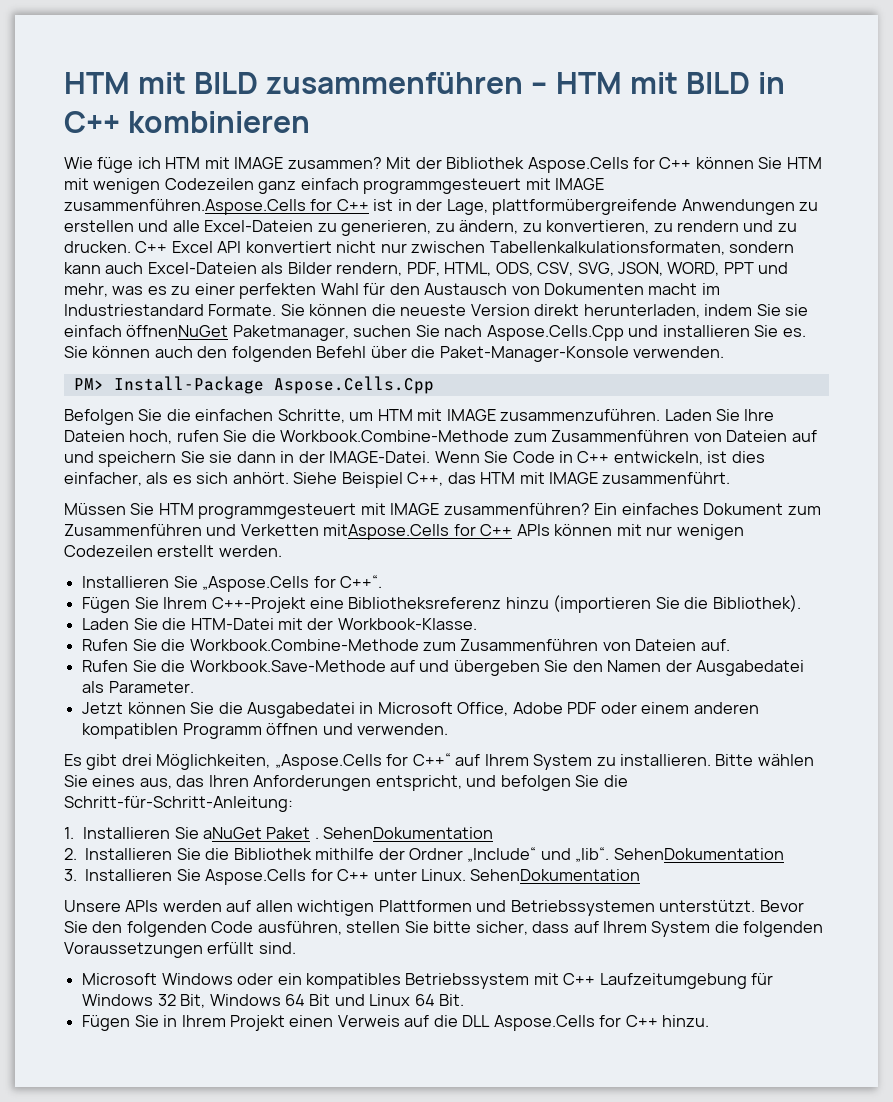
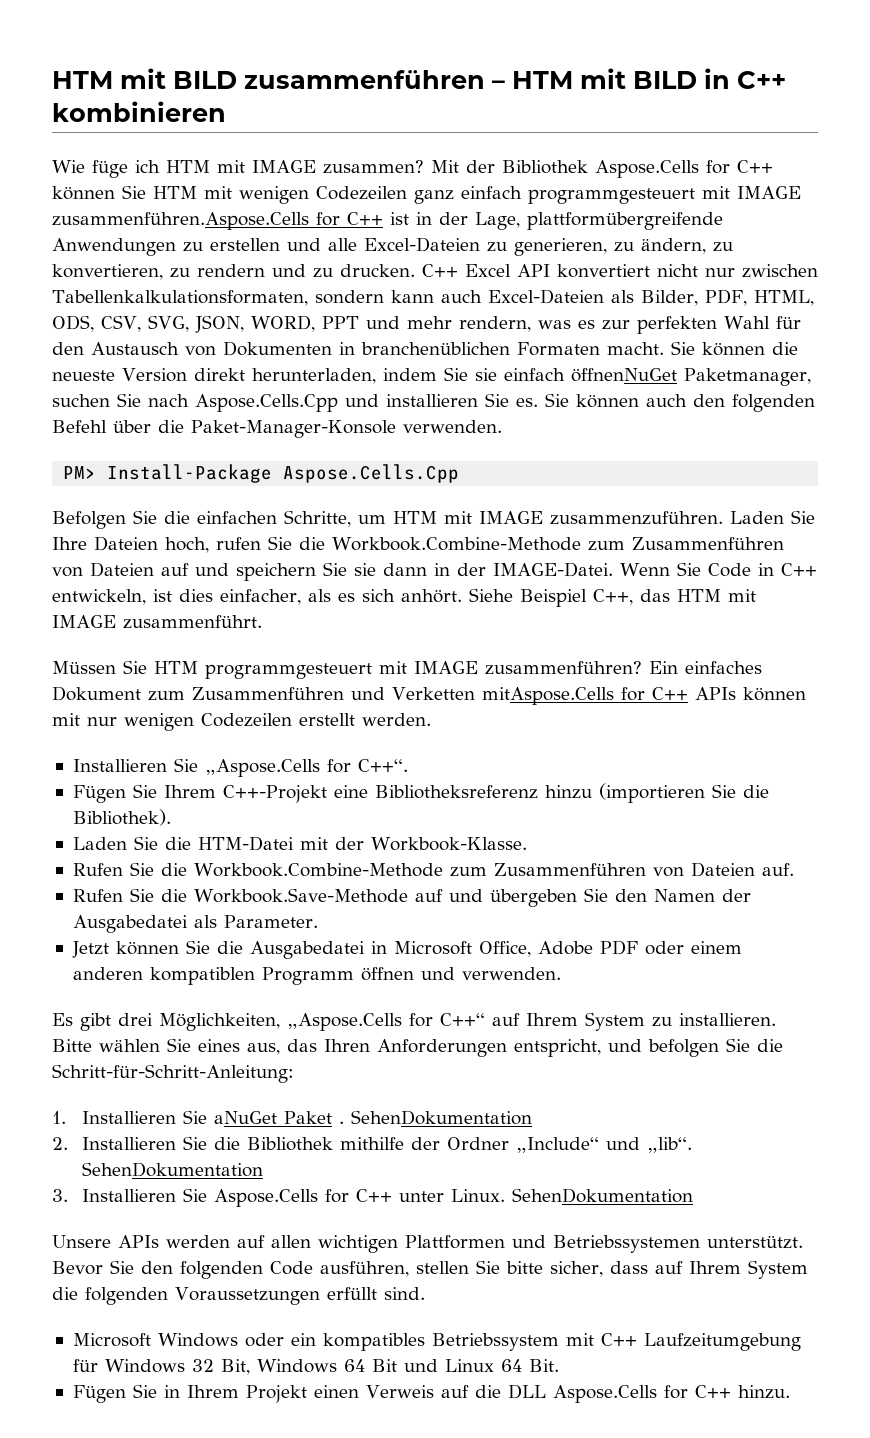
- C++ Excel API konvertiert nicht nur zwischen Tabellenkalkulationsformaten, sondern kann auch Excel-Dateien als Bilder rendern, PDF, HTML, ODS, CSV, SVG, JSON, WORD, PPT und mehr, was es zu einer perfekten Wahl für den Austausch von Dokumenten macht im Industriestandard Formate.
+ C++ Excel API konvertiert nicht nur zwischen Tabellenkalkulationsformaten, sondern kann auch Excel-Dateien als Bilder, PDF, HTML, ODS, CSV, SVG, JSON, WORD, PPT und mehr rendern, was es zur perfekten Wahl für den Austausch von Dokumenten in branchenüblichen Formaten macht.

